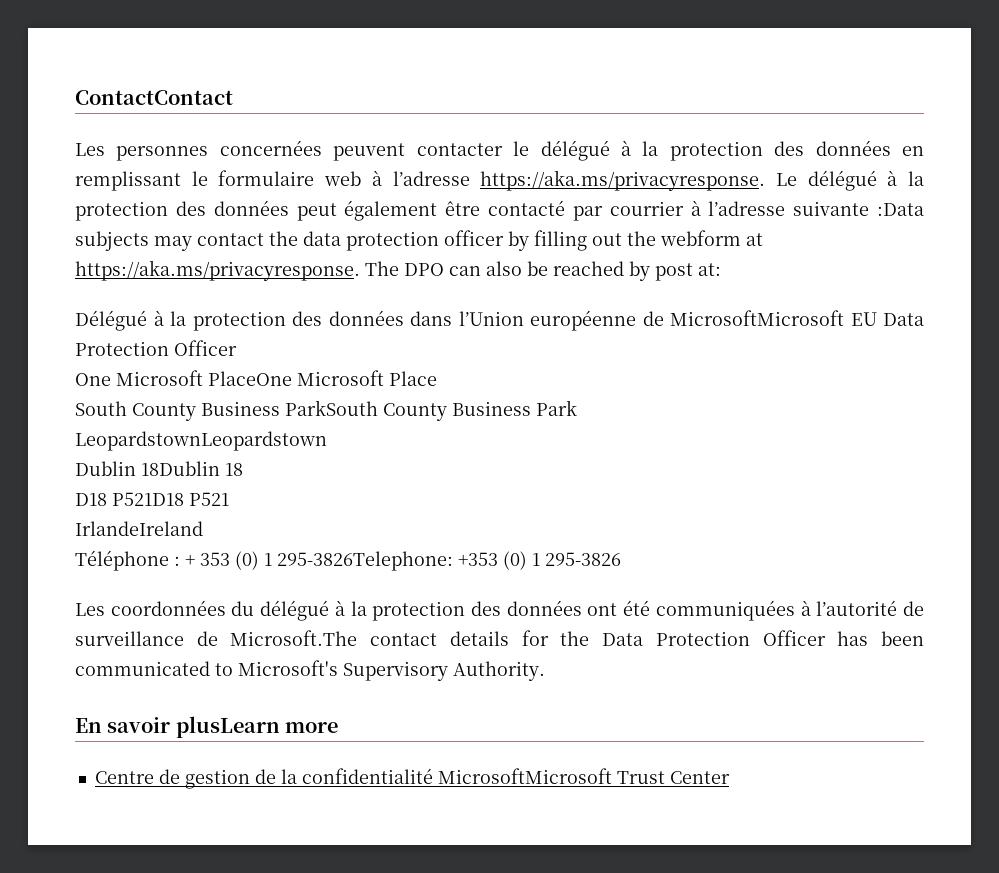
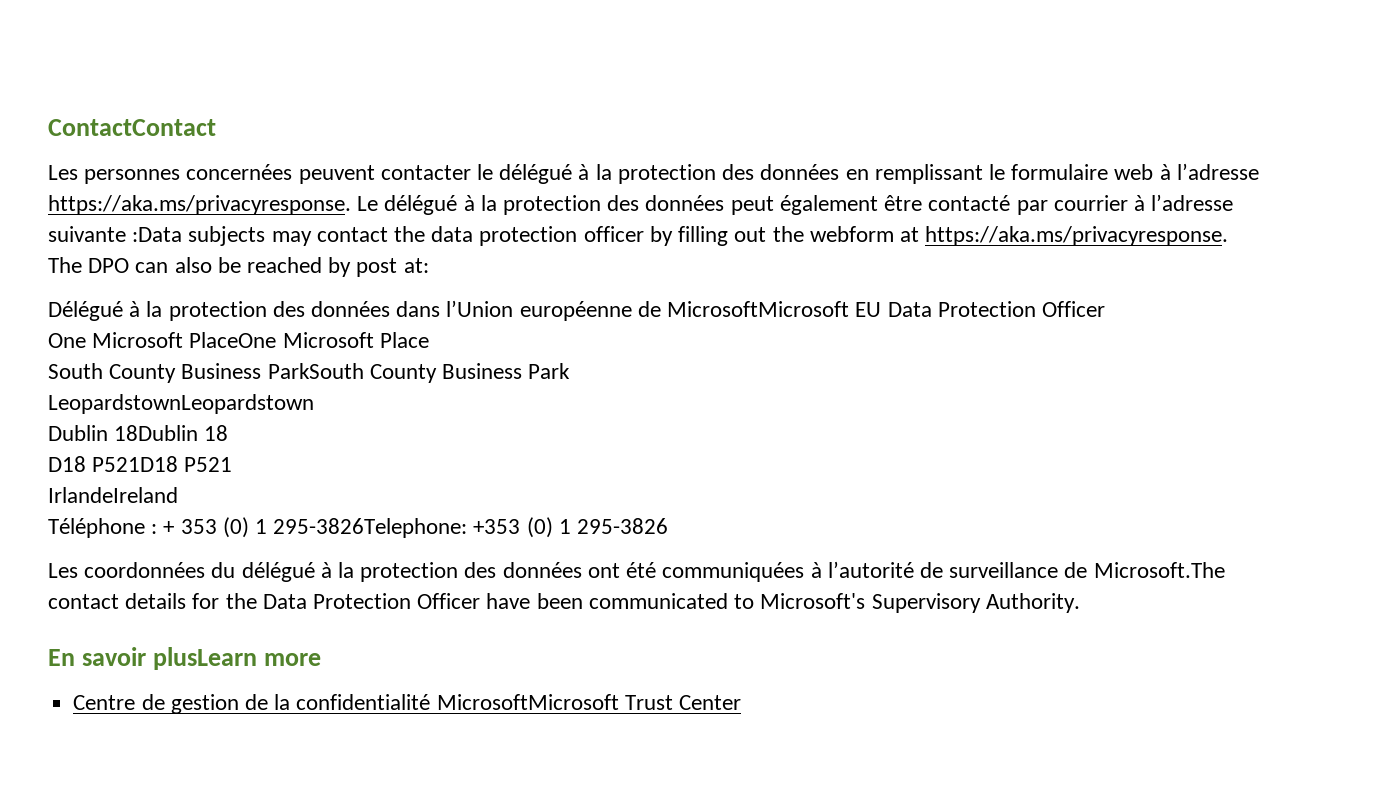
- Les coordonnées du délégué à la protection des données ont été communiquées à l’autorité de surveillance de Microsoft.The contact details for the Data Protection Officer has been communicated to Microsoft's Supervisory Authority.
+ Les coordonnées du délégué à la protection des données ont été communiquées à l’autorité de surveillance de Microsoft.The contact details for the Data Protection Officer have been communicated to Microsoft's Supervisory Authority.

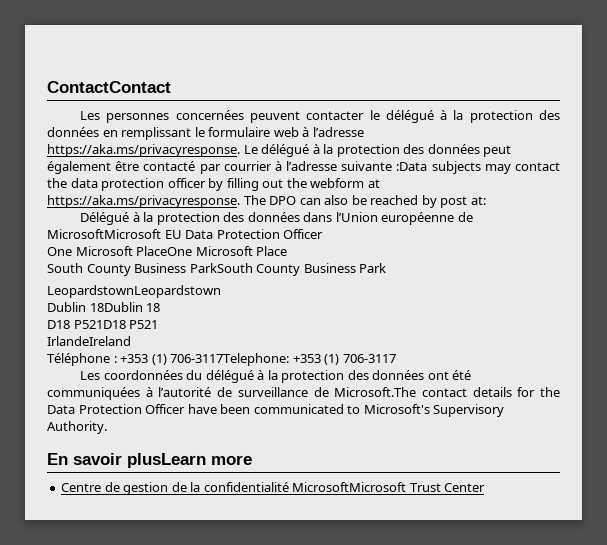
- Téléphone : + 353 (0) 1 295-3826Telephone: +353 (0) 1 295-3826
+ Téléphone : +353 (1) 706-3117Telephone: +353 (1) 706-3117

